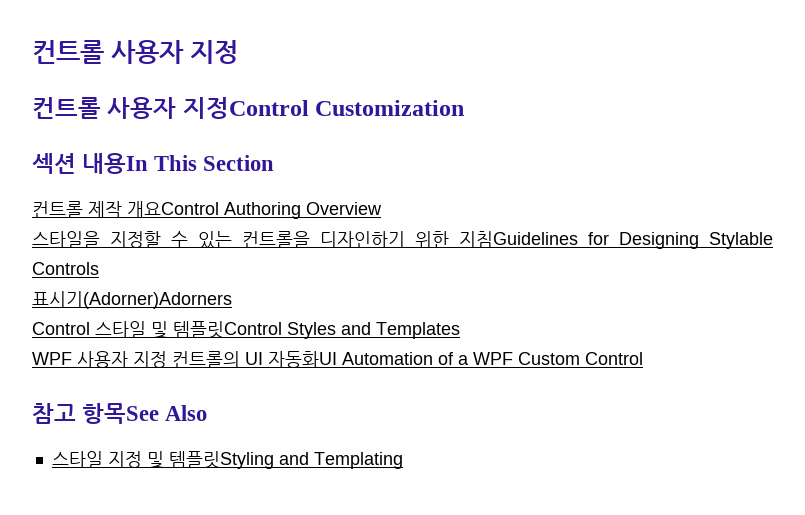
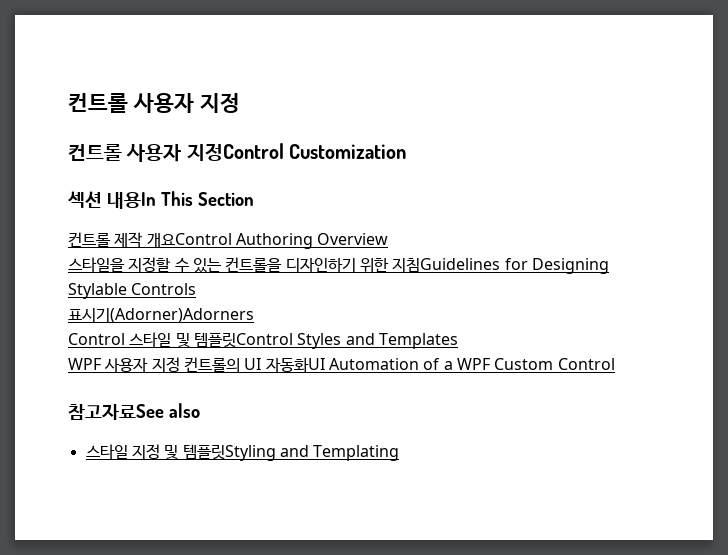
- 참고 항목See Also
+ 참고자료See also

